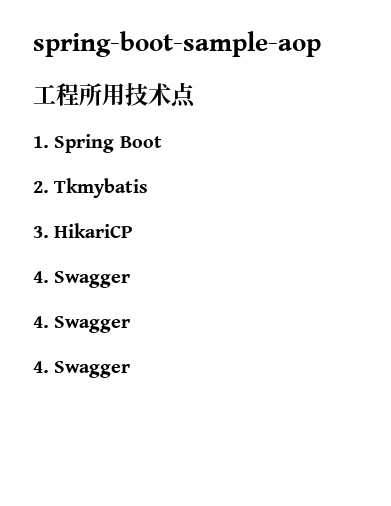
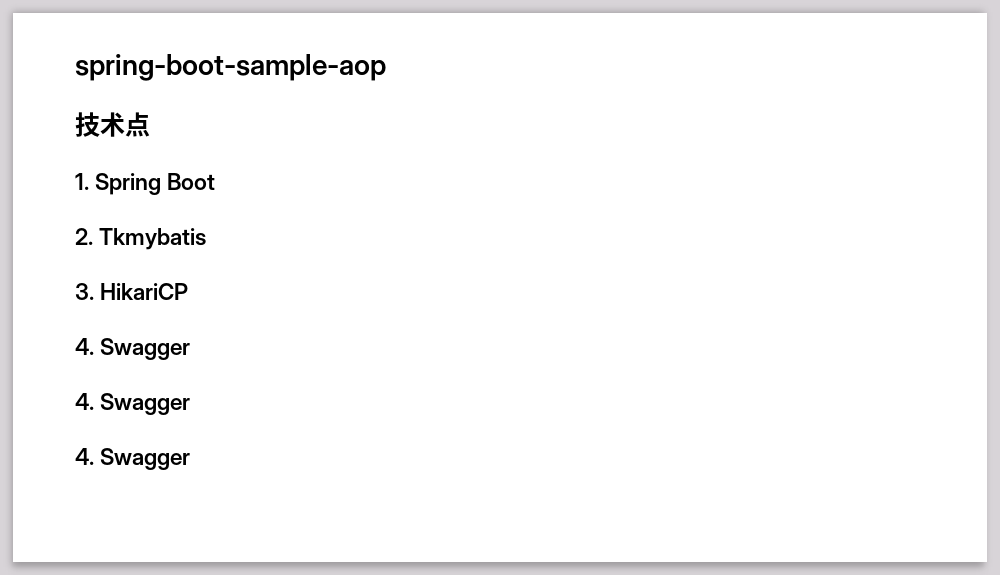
- 工程所用技术点
+ 技术点

